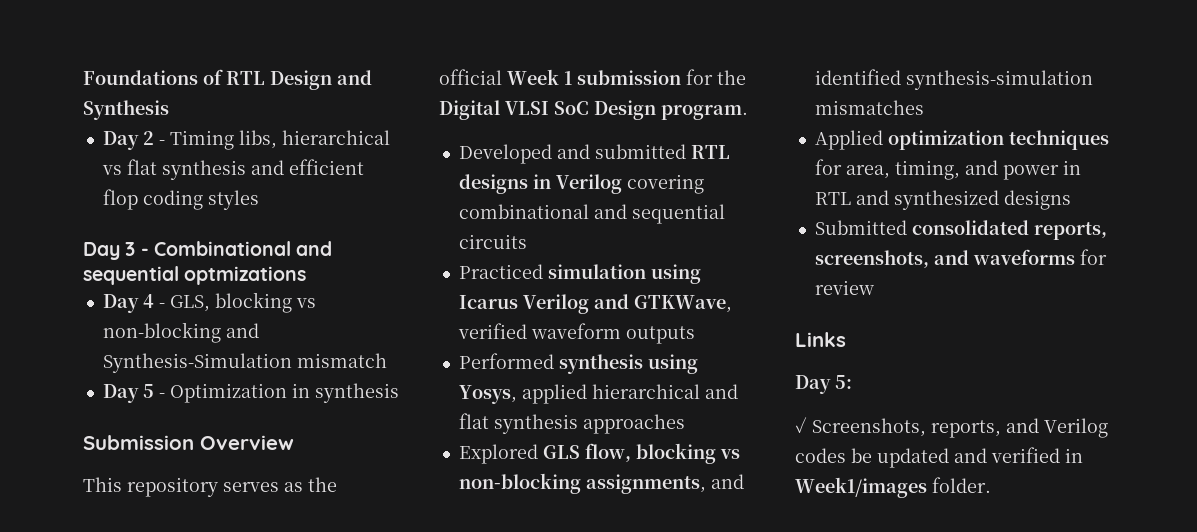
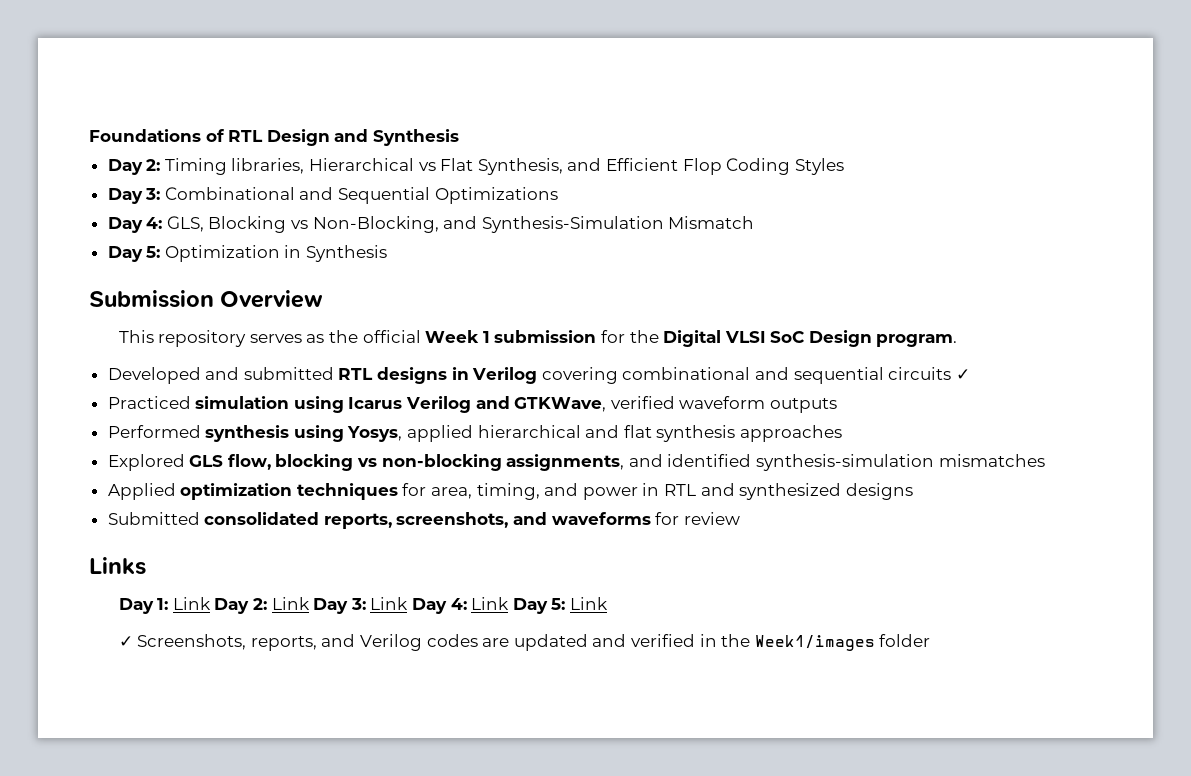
- Day 2 - Timing libs, hierarchical vs flat synthesis and efficient flop coding styles
- Day 3 - Combinational and sequential optmizations
- Day 4 - GLS, blocking vs non-blocking and Synthesis-Simulation mismatch
- Day 5 - Optimization in synthesis
+ Day 2: Timing libraries, Hierarchical vs Flat Synthesis, and Efficient Flop Coding Styles
+ Day 3: Combinational and Sequential Optimizations
+ Day 4: GLS, Blocking vs Non-Blocking, and Synthesis-Simulation Mismatch
+ Day 5: Optimization in Synthesis
- Developed and submitted RTL designs in Verilog covering combinational and sequential circuits
+ Developed and submitted RTL designs in Verilog covering combinational and sequential circuits ✓
- Day 5:
+ Day 1: Link Day 2: Link Day 3: Link Day 4: Link Day 5: Link
- ✓ Screenshots, reports, and Verilog codes be updated and verified in Week1/images folder.
+ ✓ Screenshots, reports, and Verilog codes are updated and verified in the Week1/images folder

